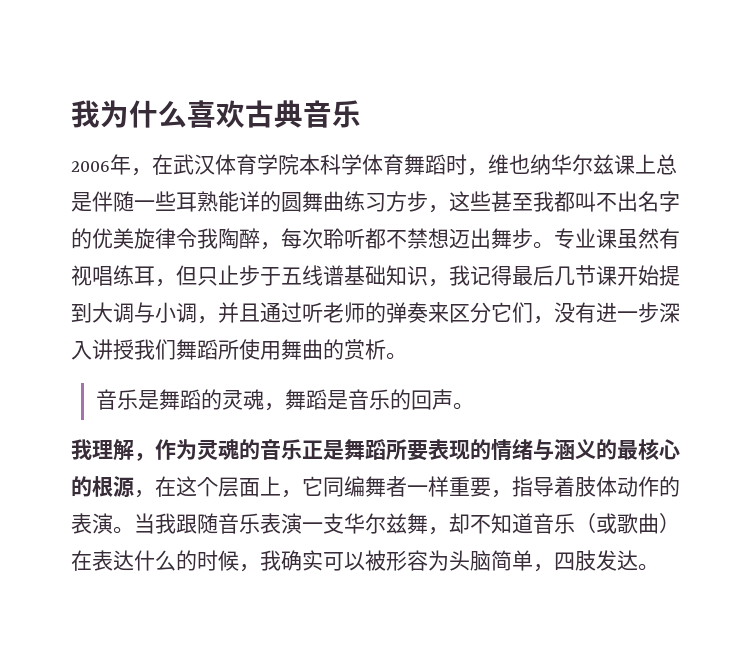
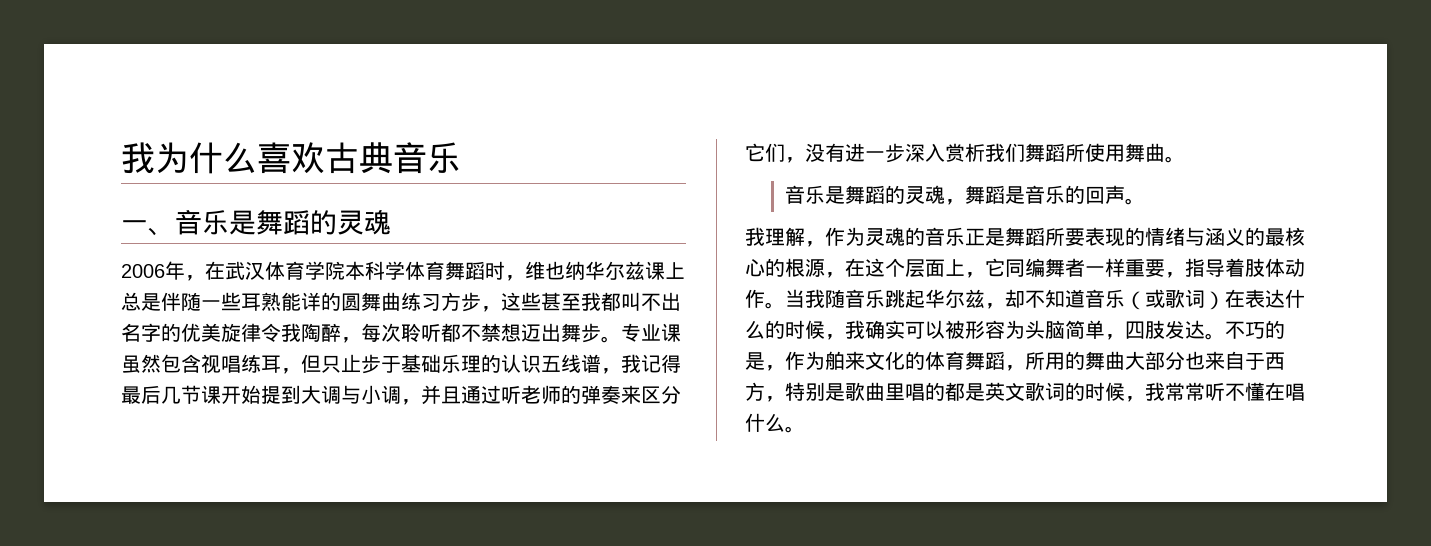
+ 一、音乐是舞蹈的灵魂
- 专业课虽然有视唱练耳，但只止步于五线谱基础知识，我记得最后几节课开始提到大调与小调，并且通过听老师的弹奏来区分它们，没有进一步深入讲授我们舞蹈所使用舞曲的赏析。
+ 专业课虽然包含视唱练耳，但只止步于基础乐理的认识五线谱，我记得最后几节课开始提到大调与小调，并且通过听老师的弹奏来区分它们，没有进一步深入赏析我们舞蹈所使用舞曲。
- 我理解，作为灵魂的音乐正是舞蹈所要表现的情绪与涵义的最核心的根源，在这个层面上，它同编舞者一样重要，指导着肢体动作的表演。当我跟随音乐表演一支华尔兹舞，却不知道音乐（或歌曲）在表达什么的时候，我确实可以被形容为头脑简单，四肢发达。
+ 我理解，作为灵魂的音乐正是舞蹈所要表现的情绪与涵义的最核心的根源，在这个层面上，它同编舞者一样重要，指导着肢体动作。当我随音乐跳起华尔兹，却不知道音乐（或歌词）在表达什么的时候，我确实可以被形容为头脑简单，四肢发达。
+ 不巧的是，作为舶来文化的体育舞蹈，所用的舞曲大部分也来自于西方，特别是歌曲里唱的都是英文歌词的时候，我常常听不懂在唱什么。

